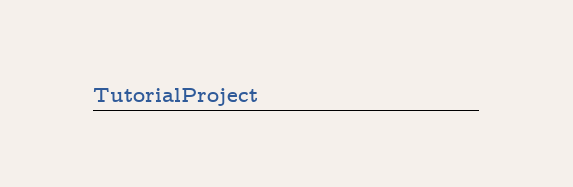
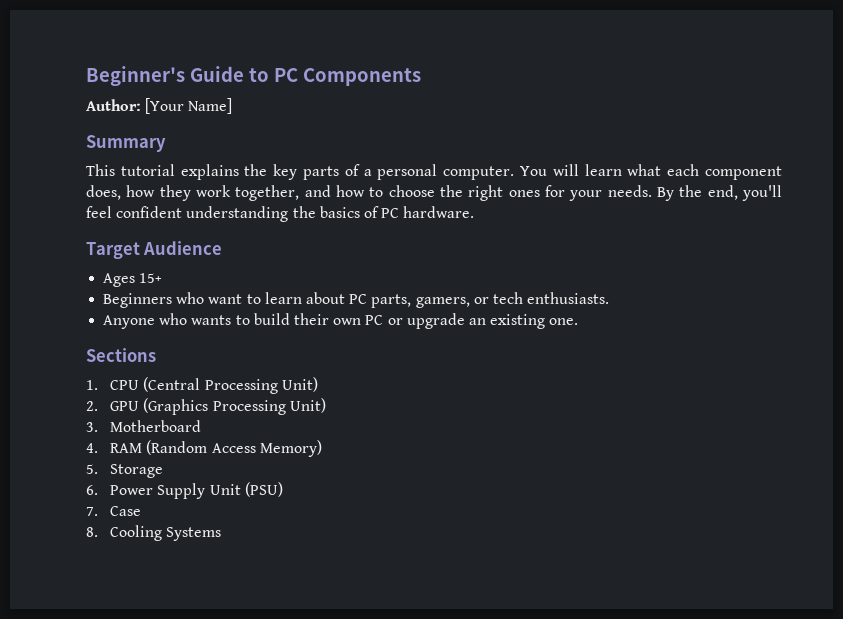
- TutorialProject
+ Beginner's Guide to PC Components
+ Author: [Your Name]
+ Summary
+ This tutorial explains the key parts of a personal computer. You will learn what each component does, how they work together, and how to choose the right ones for your needs. By the end, you'll feel confident understanding the basics of PC hardware.
+ Target Audience
+ Ages 15+
+ Beginners who want to learn about PC parts, gamers, or tech enthusiasts.
+ Anyone who wants to build their own PC or upgrade an existing one.
+ Sections
+ 1. CPU (Central Processing Unit)
+ 2. GPU (Graphics Processing Unit)
+ 3. Motherboard
+ 4. RAM (Random Access Memory)
+ 5. Storage
+ 6. Power Supply Unit (PSU)
+ 7. Case
+ 8. Cooling Systems

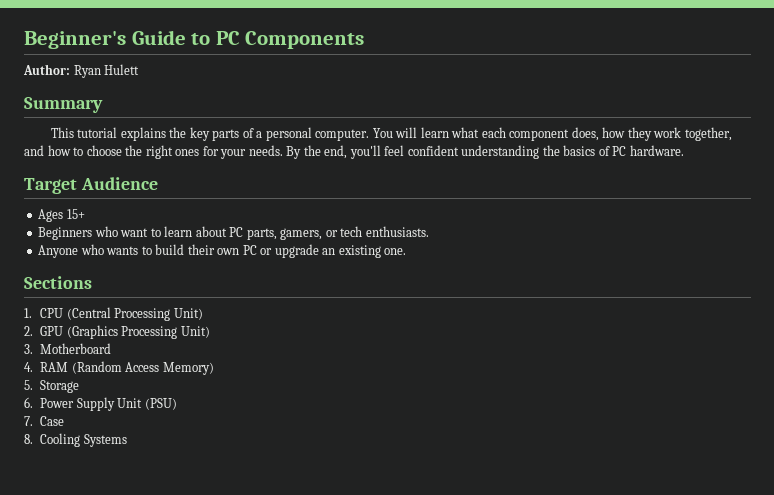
- Author: [Your Name]
+ Author: Ryan Hulett

